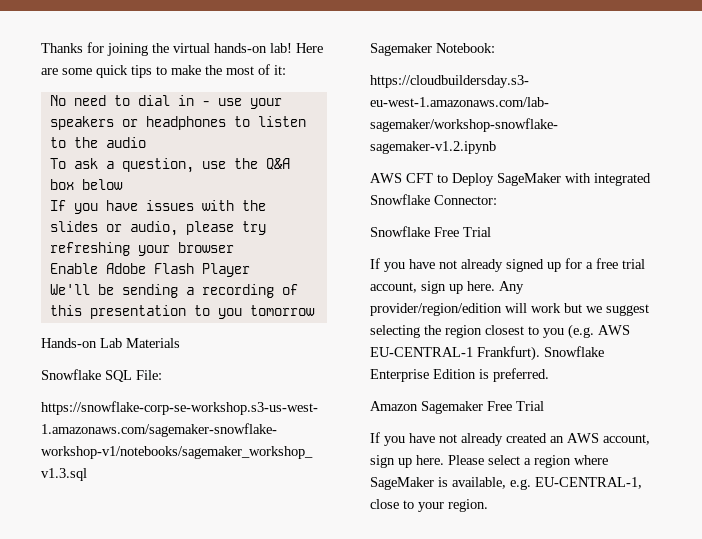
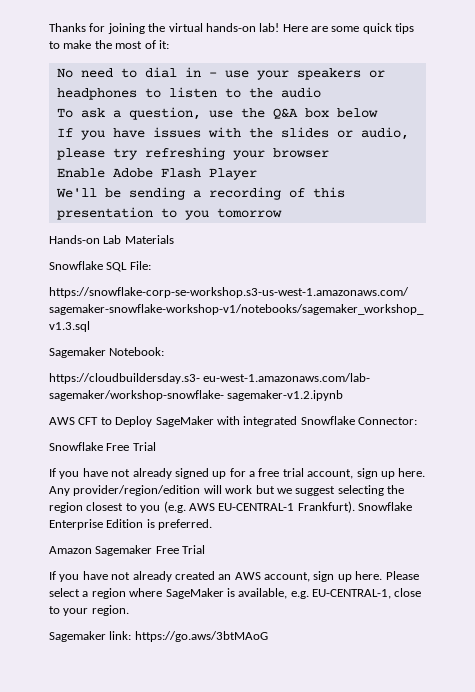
+ Sagemaker link: https://go.aws/3btMAoG

